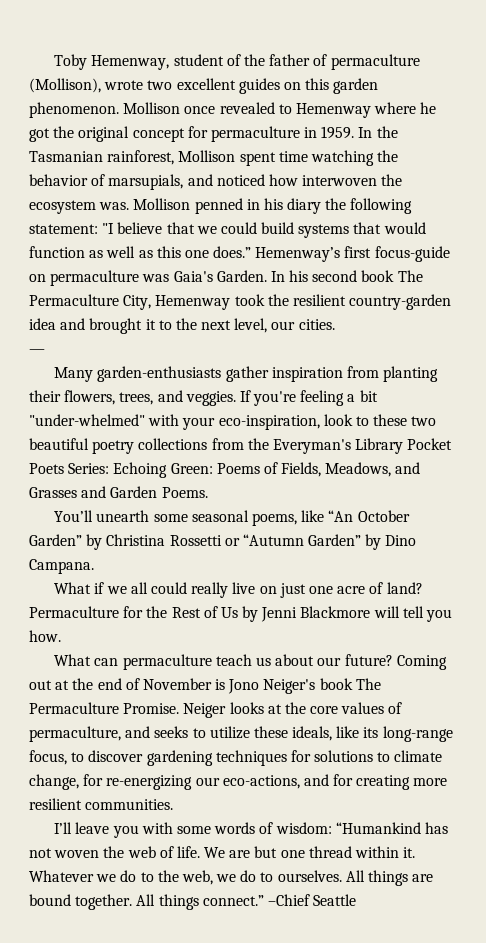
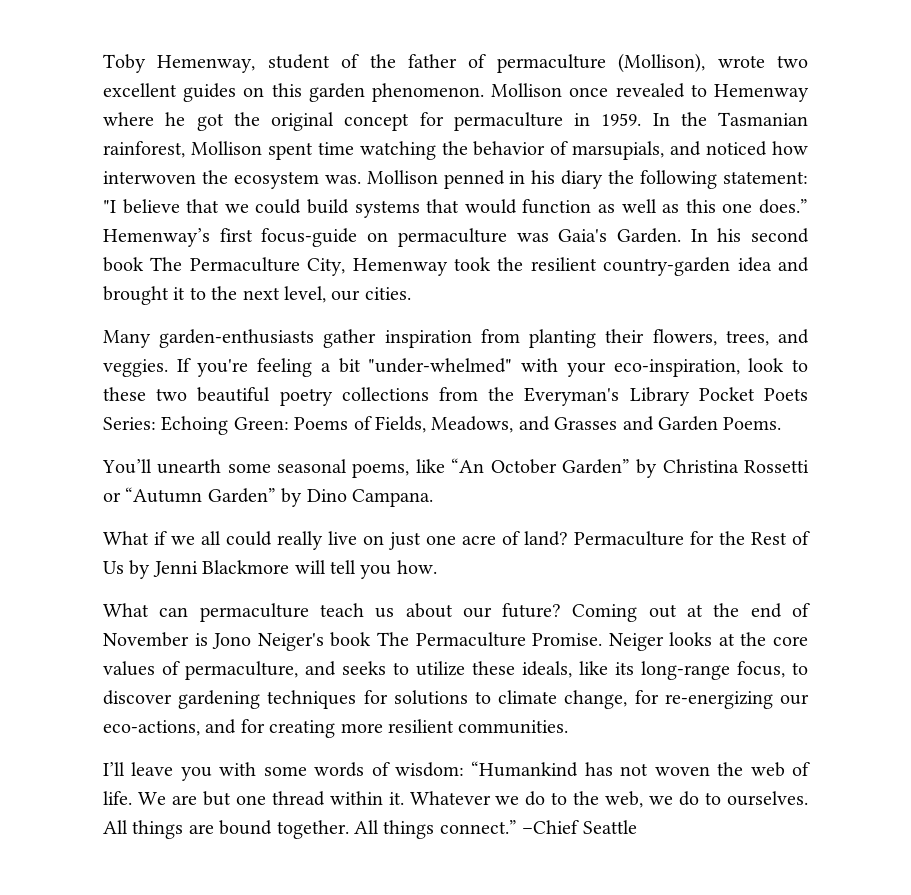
- —

